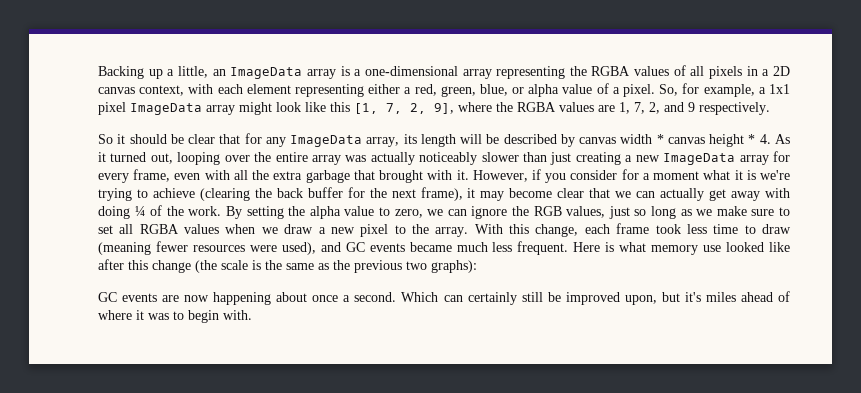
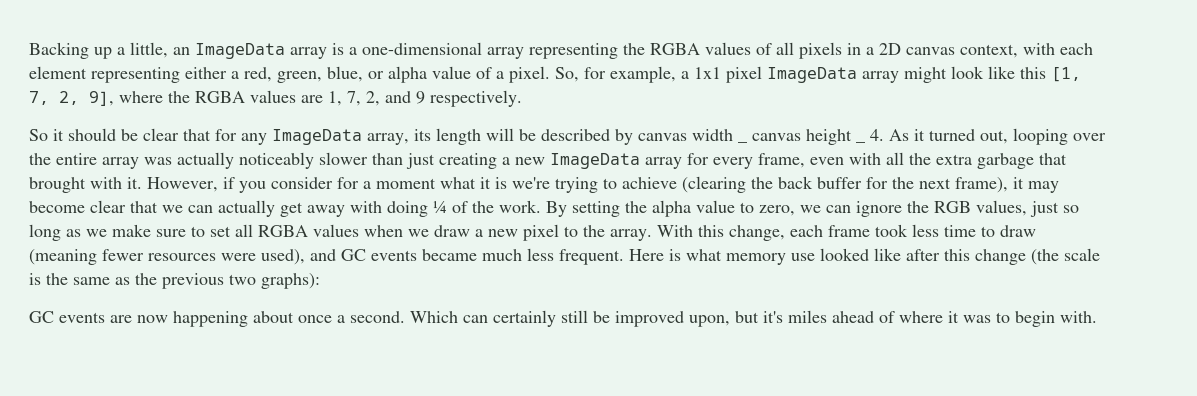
- So it should be clear that for any ImageData array, its length will be described by canvas width * canvas height * 4. As it turned out, looping over the entire array was actually noticeably slower than just creating a new ImageData array for every frame, even with all the extra garbage that brought with it.
+ So it should be clear that for any ImageData array, its length will be described by canvas width _ canvas height _ 4. As it turned out, looping over the entire array was actually noticeably slower than just creating a new ImageData array for every frame, even with all the extra garbage that brought with it.

